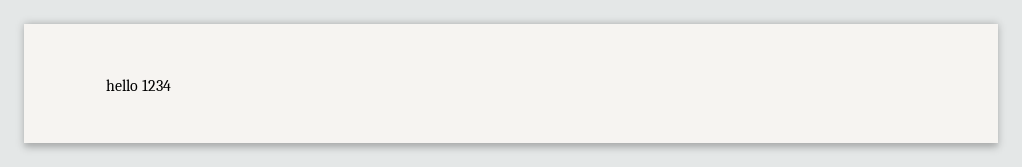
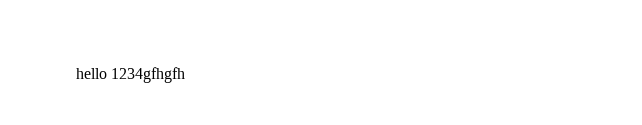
- hello 1234
+ hello 1234gfhgfh

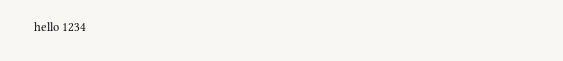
- hello 1234gfhgfh
+ hello 1234

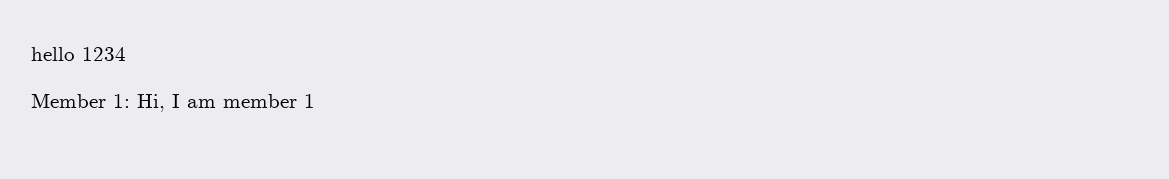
+ Member 1: Hi, I am member 1

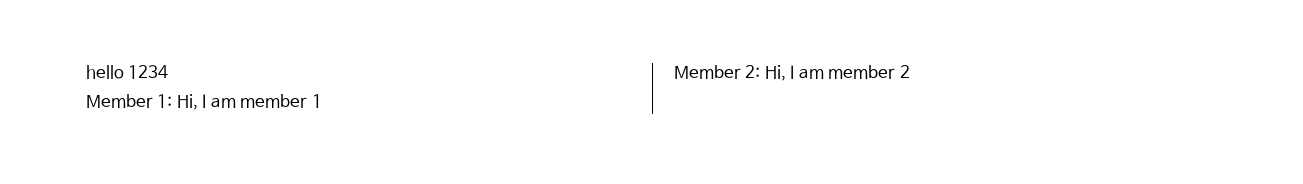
+ Member 2: Hi, I am member 2

